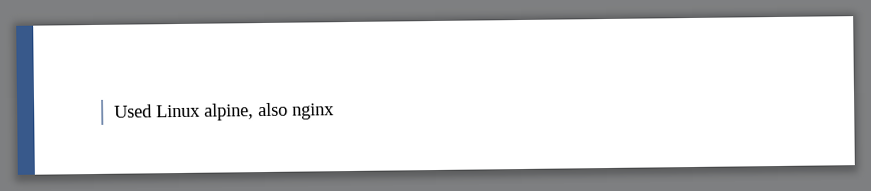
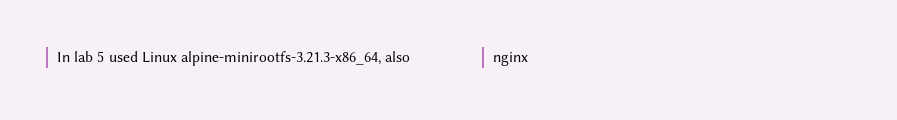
- Used Linux alpine, also nginx
+ In lab 5 used Linux alpine-minirootfs-3.21.3-x86_64, also nginx

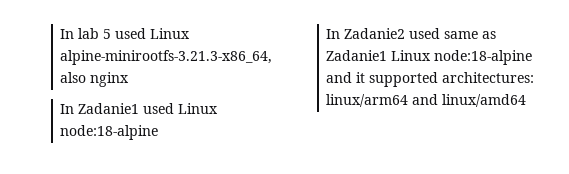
+ In Zadanie1 used Linux node:18-alpine
+ In Zadanie2 used same as Zadanie1 Linux node:18-alpine and it supported architectures: linux/arm64 and linux/amd64

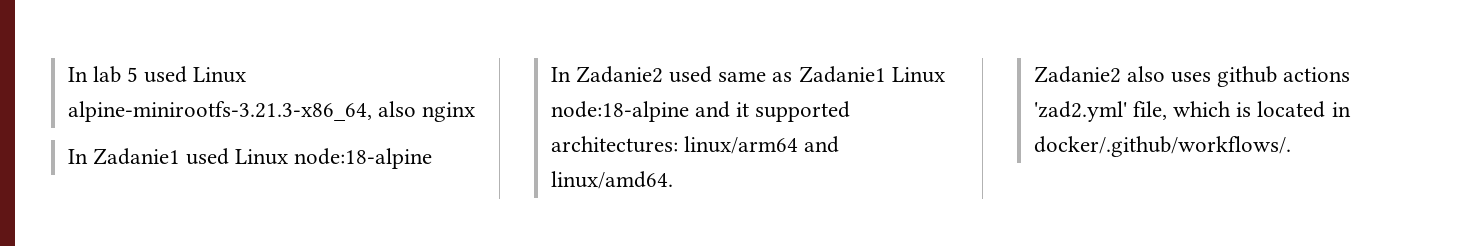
- In Zadanie2 used same as Zadanie1 Linux node:18-alpine and it supported architectures: linux/arm64 and linux/amd64
+ In Zadanie2 used same as Zadanie1 Linux node:18-alpine and it supported architectures: linux/arm64 and linux/amd64.
+ Zadanie2 also uses github actions 'zad2.yml' file, which is located in docker/.github/workflows/.

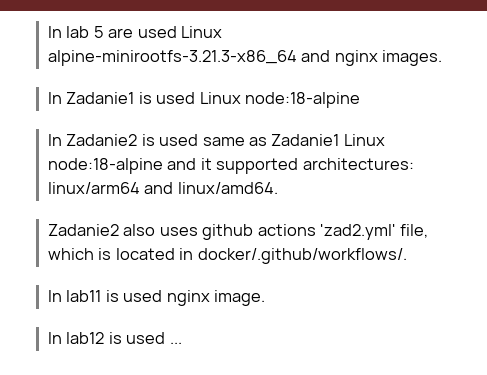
- In lab 5 used Linux alpine-minirootfs-3.21.3-x86_64, also nginx
+ In lab 5 are used Linux alpine-minirootfs-3.21.3-x86_64 and nginx images.
- In Zadanie1 used Linux node:18-alpine
+ In Zadanie1 is used Linux node:18-alpine
- In Zadanie2 used same as Zadanie1 Linux node:18-alpine and it supported architectures: linux/arm64 and linux/amd64.
+ In Zadanie2 is used same as Zadanie1 Linux node:18-alpine and it supported architectures: linux/arm64 and linux/amd64.
+ In lab11 is used nginx image.
+ In lab12 is used ...

